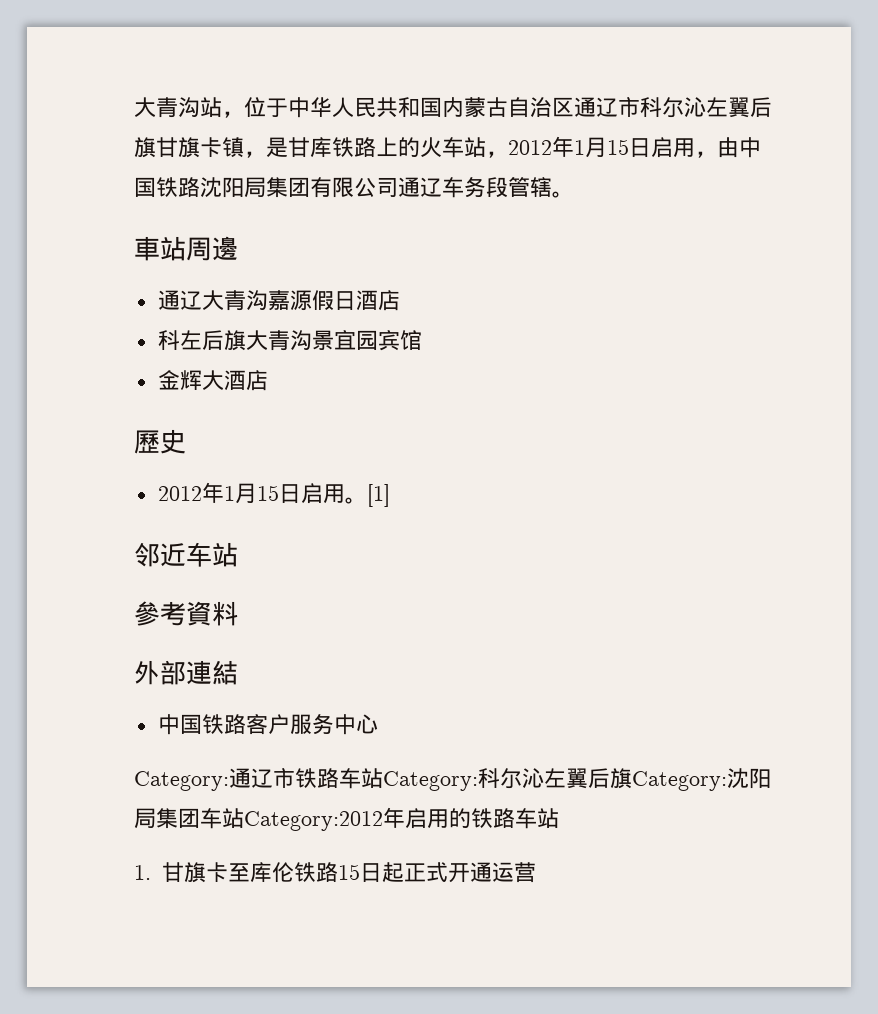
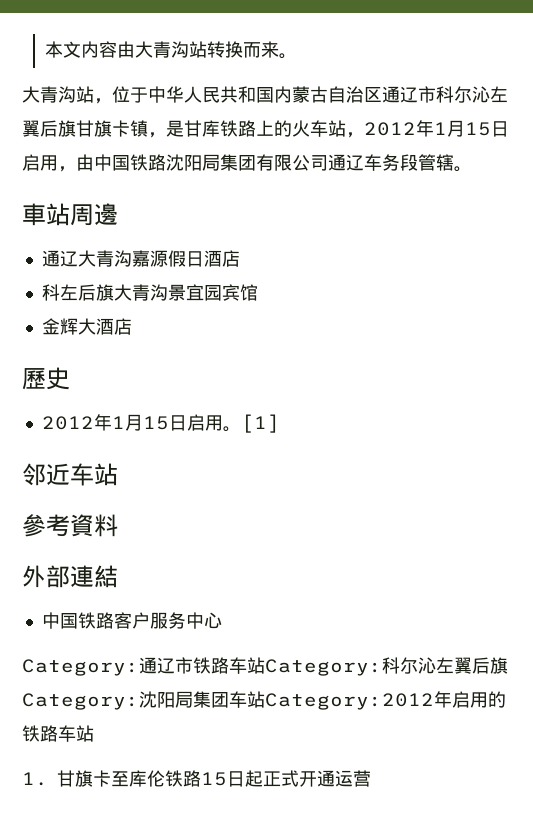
+ 本文内容由大青沟站转换而来。

